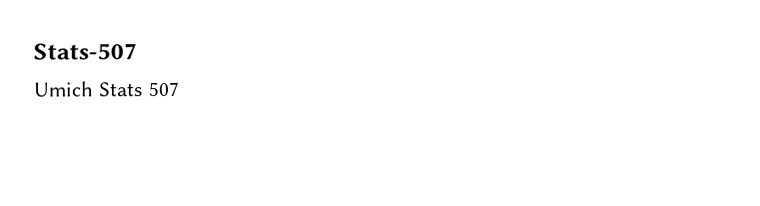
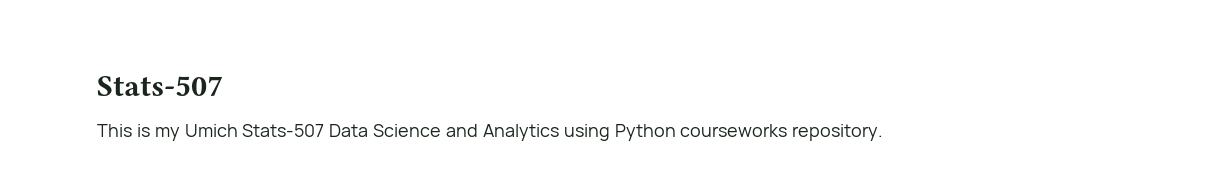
- Umich Stats 507
+ This is my Umich Stats-507 Data Science and Analytics using Python courseworks repository.

